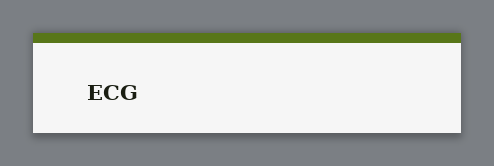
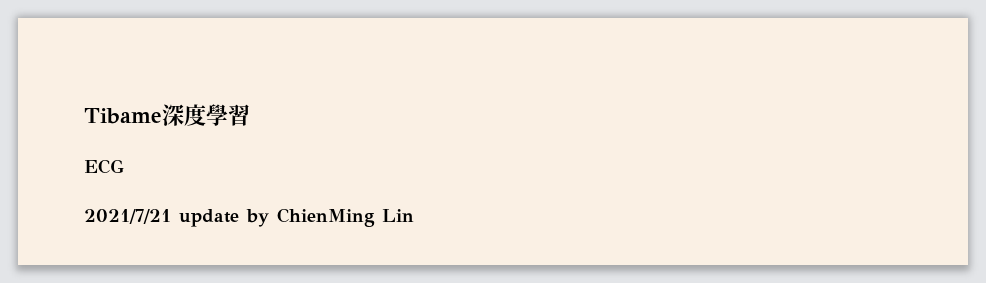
+ Tibame深度學習
  ECG
+ 2021/7/21 update by ChienMing Lin

